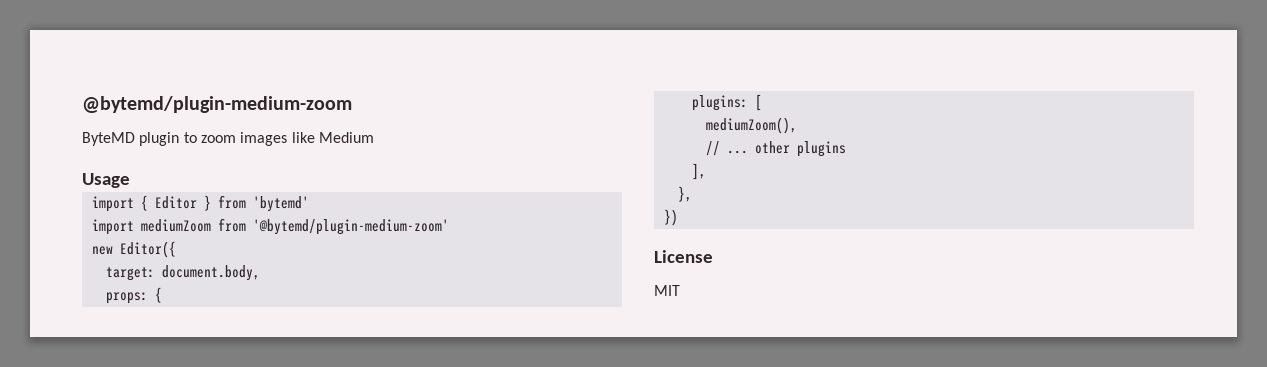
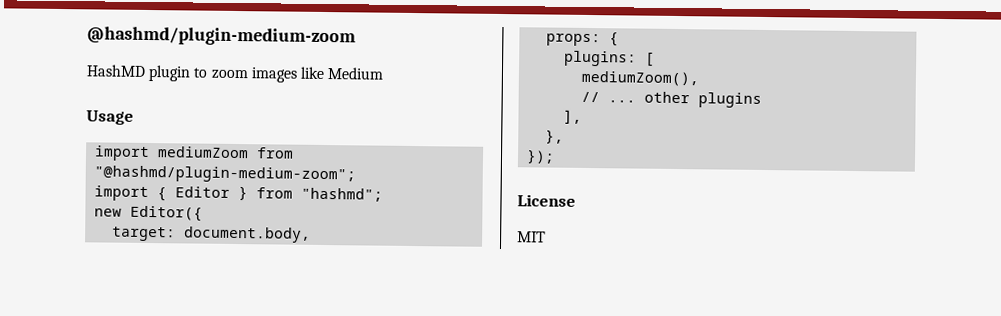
- @bytemd/plugin-medium-zoom
- ByteMD plugin to zoom images like Medium
+ @hashmd/plugin-medium-zoom
+ HashMD plugin to zoom images like Medium
+ import mediumZoom from "@hashmd/plugin-medium-zoom";
- import { Editor } from 'bytemd'
- import mediumZoom from '@bytemd/plugin-medium-zoom'
+ import { Editor } from "hashmd";
- })
+ });

